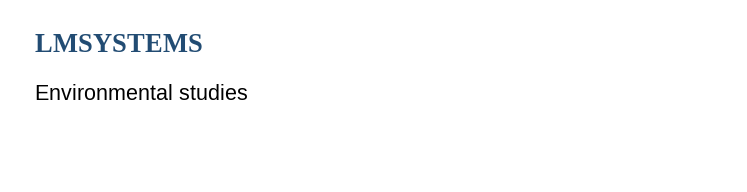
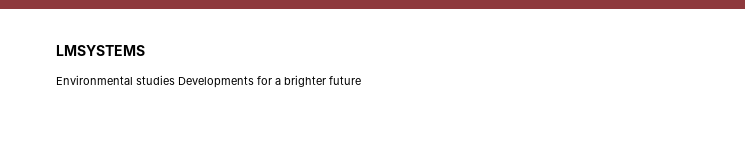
- Environmental studies
+ Environmental studies Developments for a brighter future

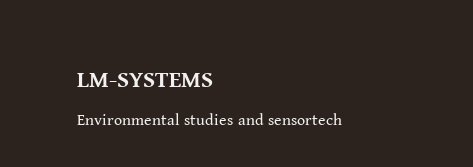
- LMSYSTEMS
+ LM-SYSTEMS
- Environmental studies Developments for a brighter future
+ Environmental studies and sensortech

